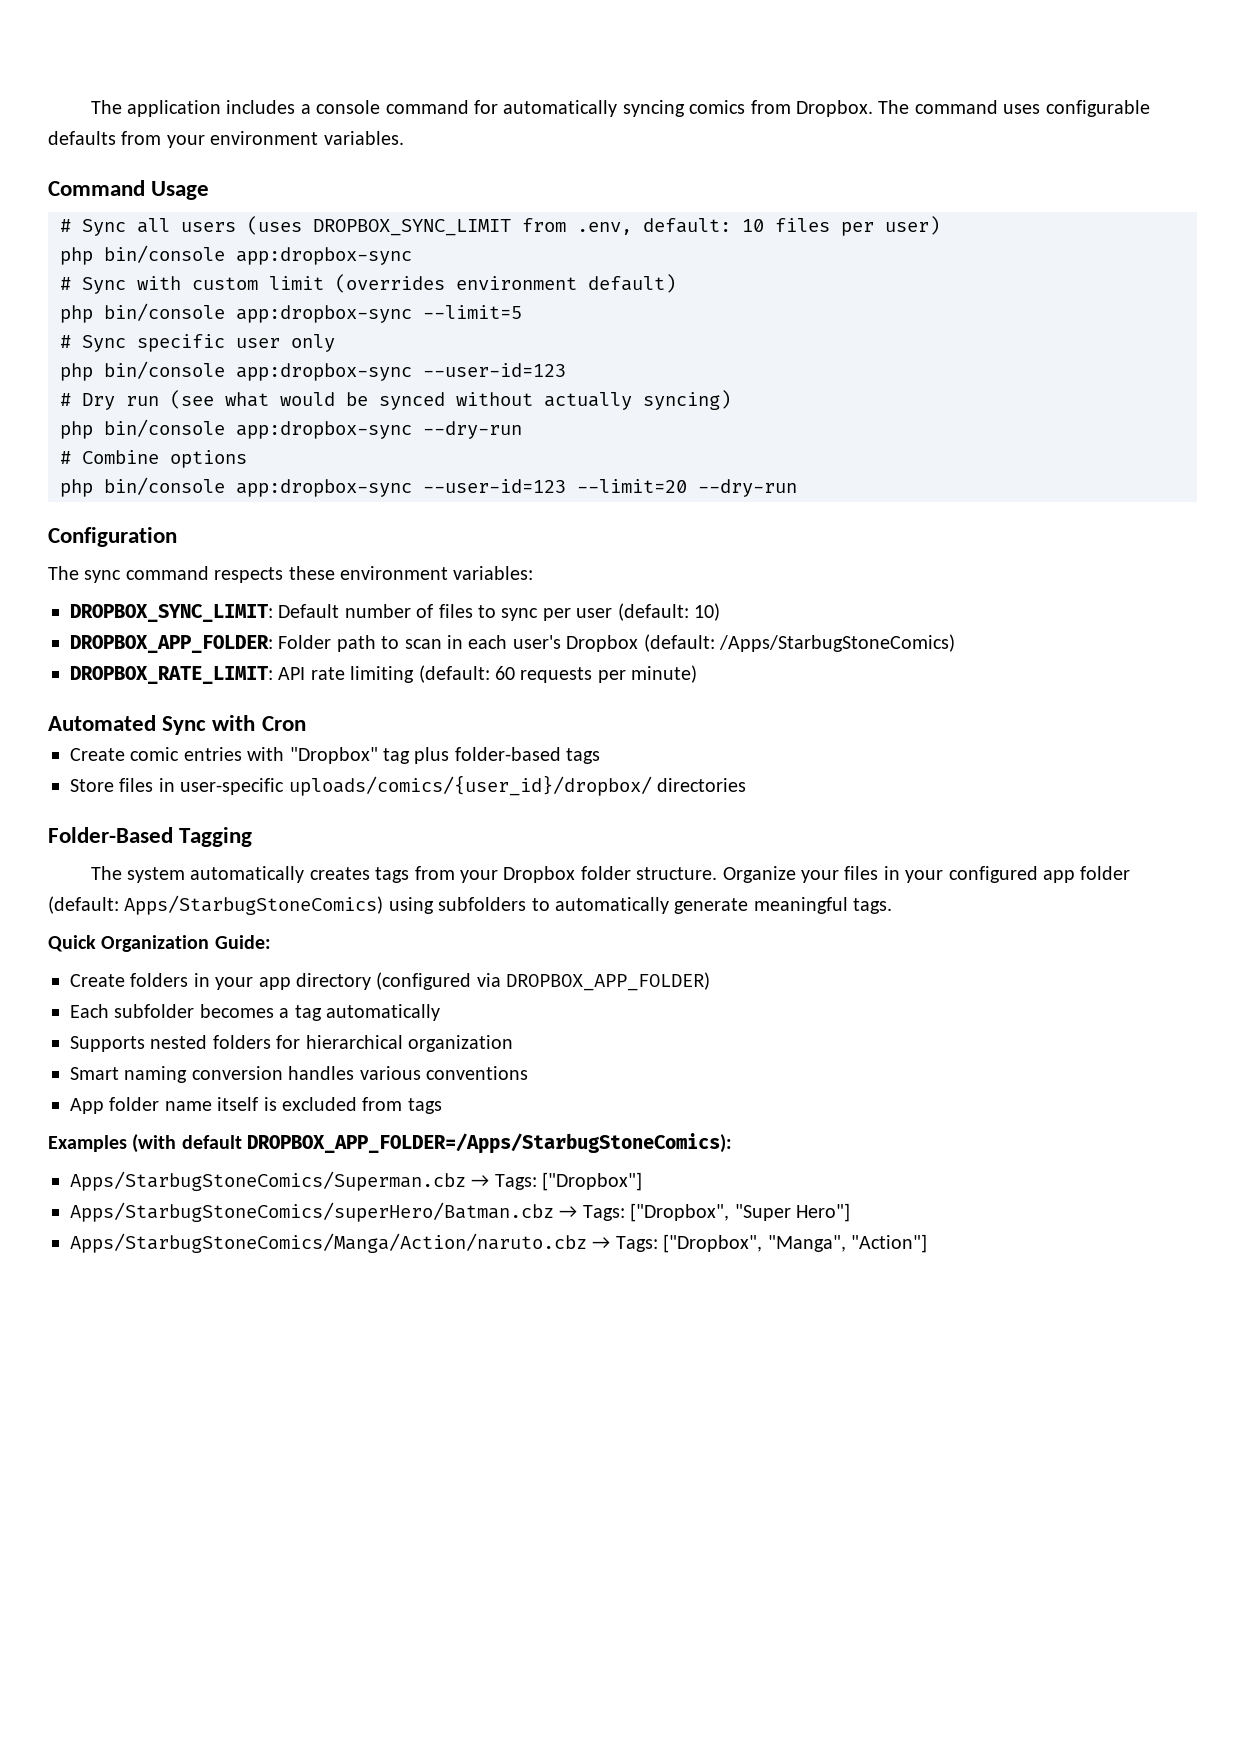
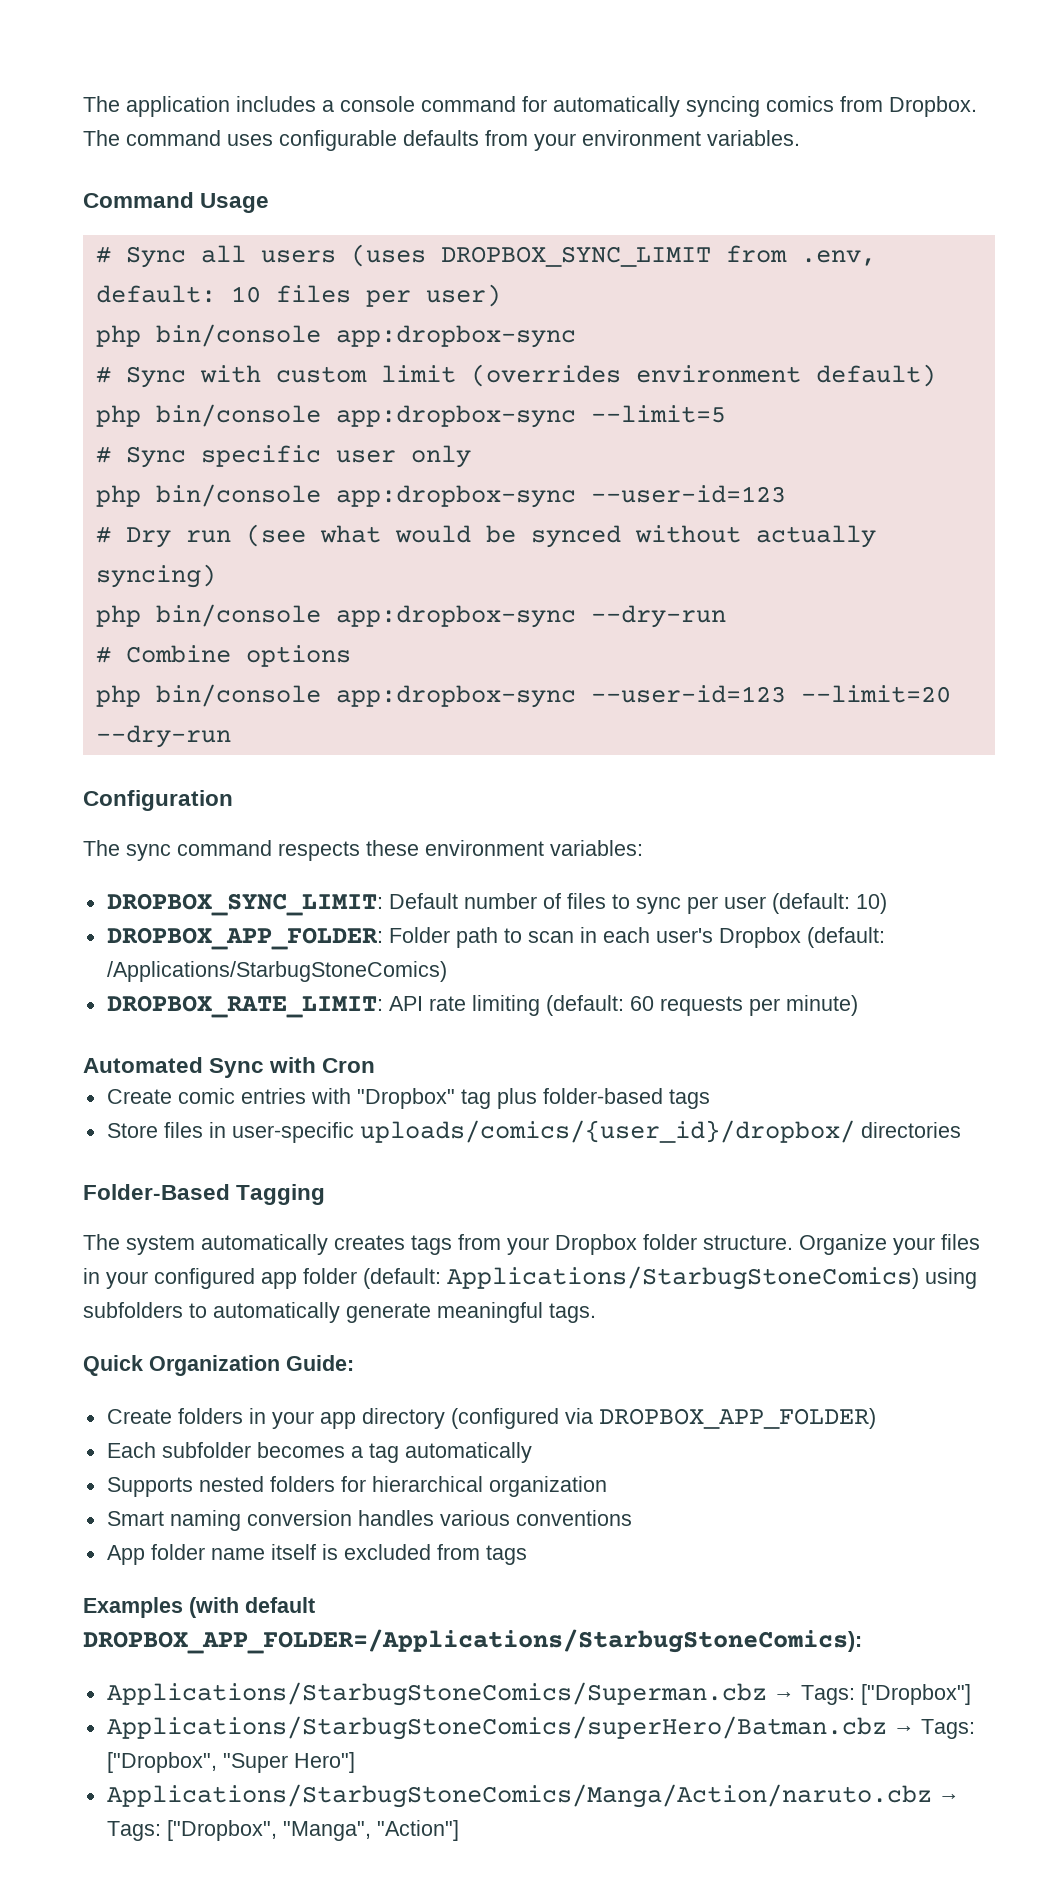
- DROPBOX_APP_FOLDER: Folder path to scan in each user's Dropbox (default: /Apps/StarbugStoneComics)
+ DROPBOX_APP_FOLDER: Folder path to scan in each user's Dropbox (default: /Applications/StarbugStoneComics)
- Organize your files in your configured app folder (default: Apps/StarbugStoneComics) using subfolders to automatically generate meaningful tags.
+ Organize your files in your configured app folder (default: Applications/StarbugStoneComics) using subfolders to automatically generate meaningful tags.
- Examples (with default DROPBOX_APP_FOLDER=/Apps/StarbugStoneComics):
- Apps/StarbugStoneComics/Superman.cbz → Tags: ["Dropbox"]
+ Examples (with default DROPBOX_APP_FOLDER=/Applications/StarbugStoneComics):
+ Applications/StarbugStoneComics/Superman.cbz → Tags: ["Dropbox"]
- Apps/StarbugStoneComics/superHero/Batman.cbz → Tags: ["Dropbox", "Super Hero"]
+ Applications/StarbugStoneComics/superHero/Batman.cbz → Tags: ["Dropbox", "Super Hero"]
- Apps/StarbugStoneComics/Manga/Action/naruto.cbz → Tags: ["Dropbox", "Manga", "Action"]
+ Applications/StarbugStoneComics/Manga/Action/naruto.cbz → Tags: ["Dropbox", "Manga", "Action"]

